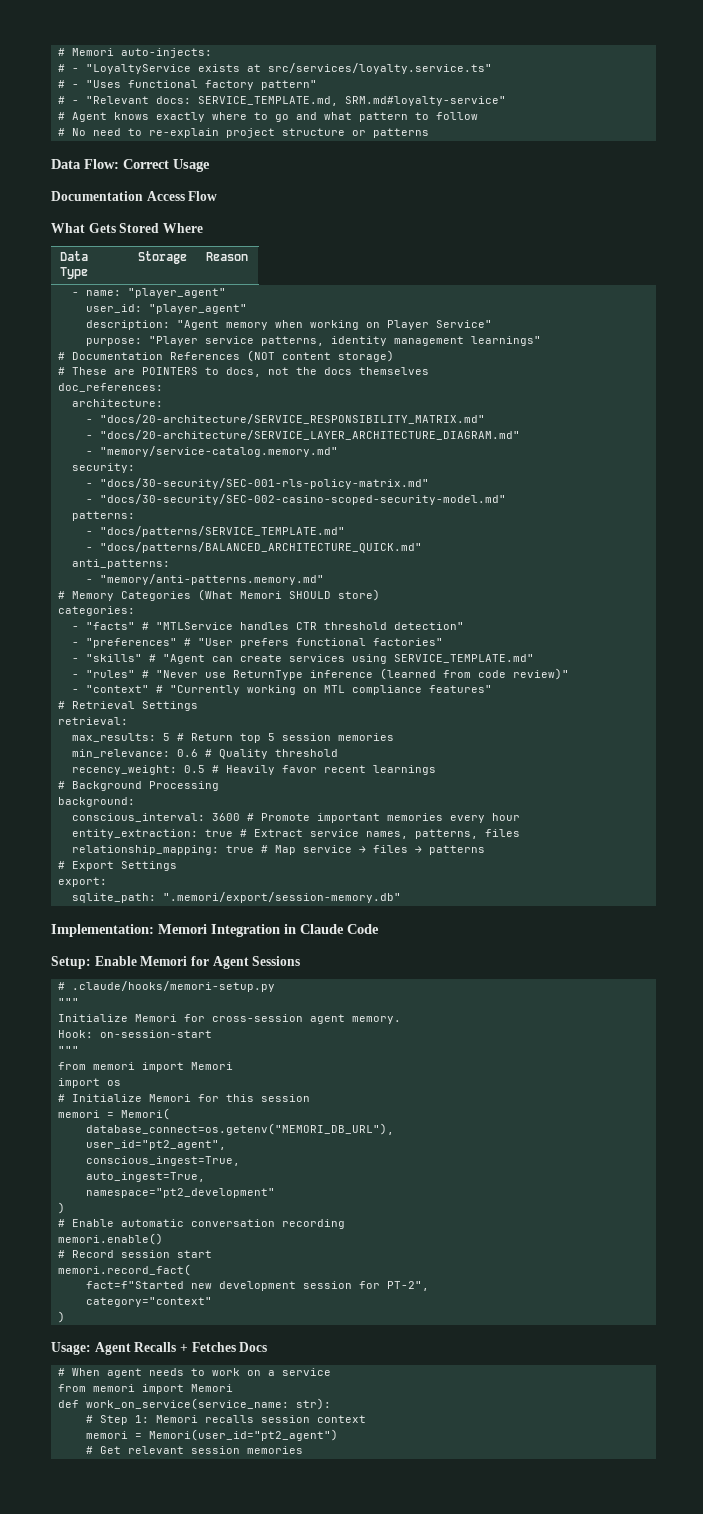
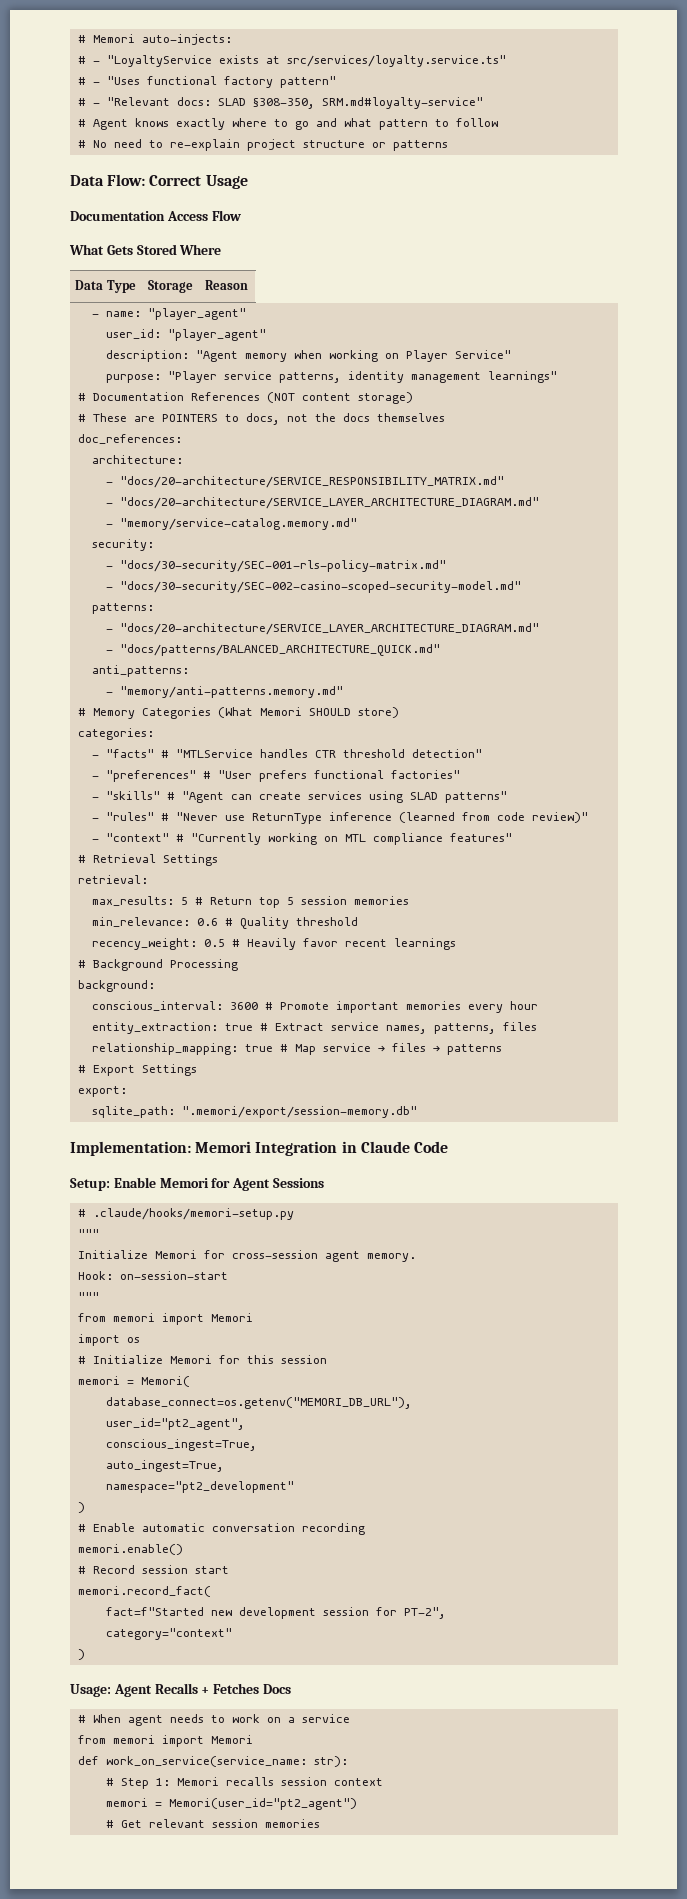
- # - "Relevant docs: SERVICE_TEMPLATE.md, SRM.md#loyalty-service"
+ # - "Relevant docs: SLAD §308-350, SRM.md#loyalty-service"
  patterns:
- - "docs/patterns/SERVICE_TEMPLATE.md"
+ - "docs/20-architecture/SERVICE_LAYER_ARCHITECTURE_DIAGRAM.md"
- - "skills" # "Agent can create services using SERVICE_TEMPLATE.md"
+ - "skills" # "Agent can create services using SLAD patterns"

